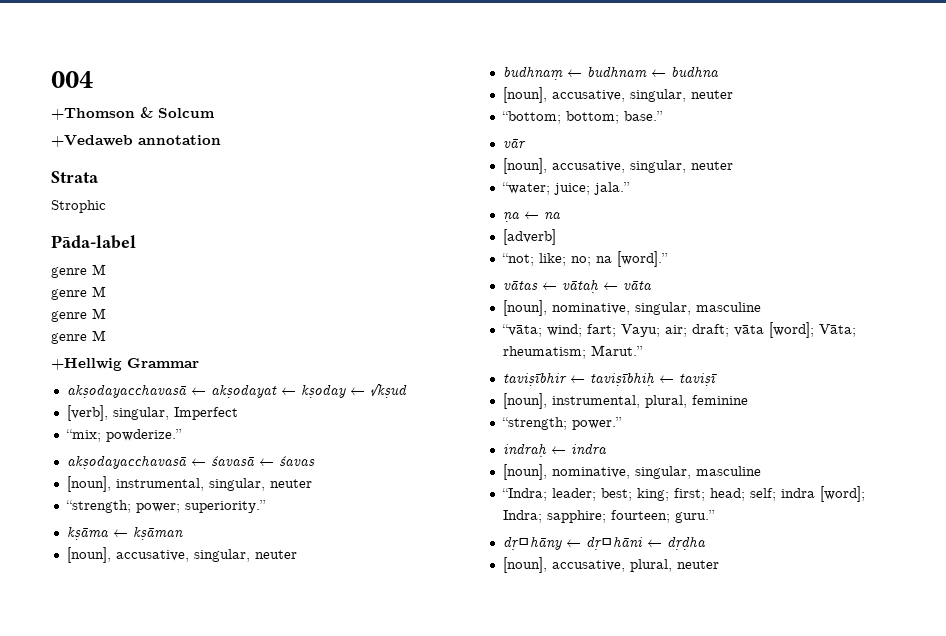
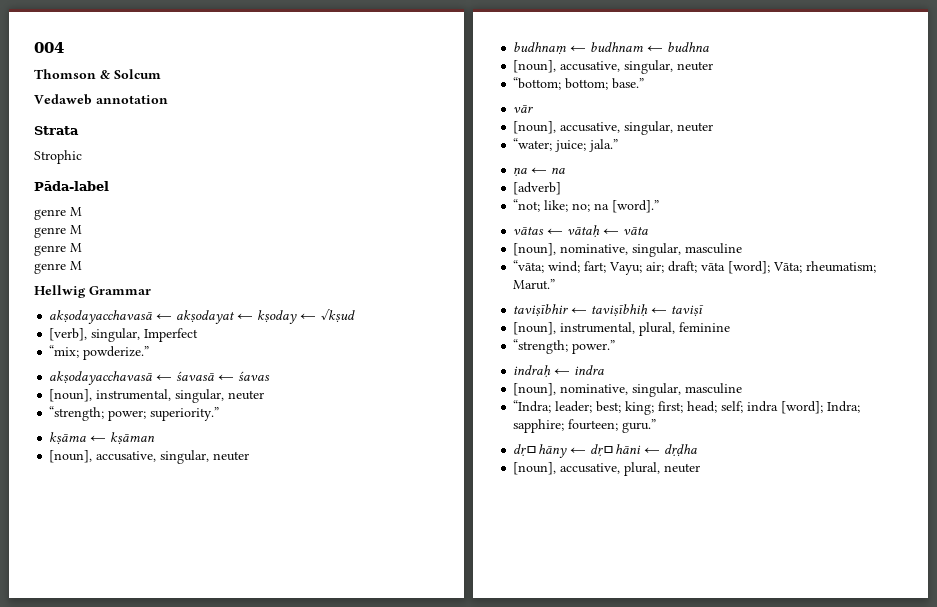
- +Thomson & Solcum
+ Thomson & Solcum
- +Vedaweb annotation
+ Vedaweb annotation
- +Hellwig Grammar
+ Hellwig Grammar

